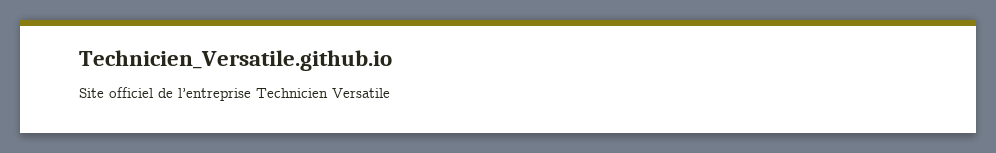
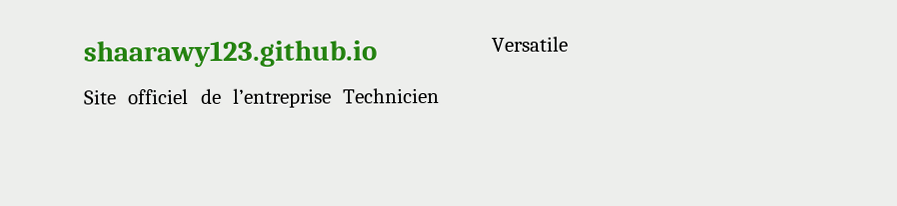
- Technicien_Versatile.github.io
+ shaarawy123.github.io

